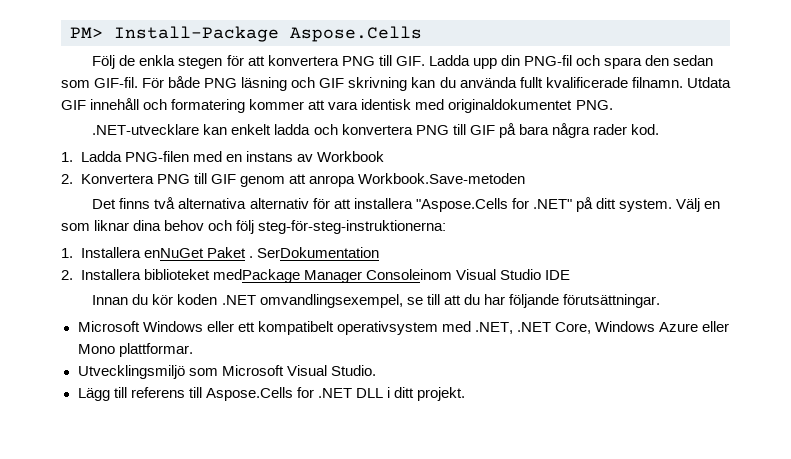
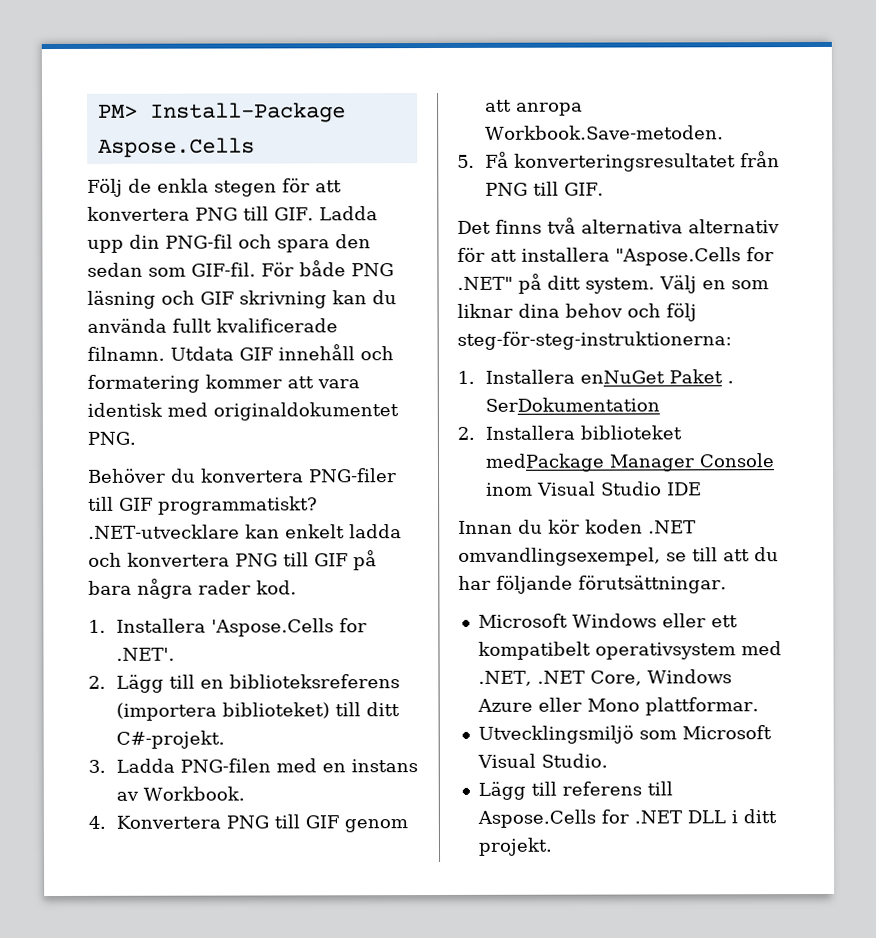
- .NET-utvecklare kan enkelt ladda och konvertera PNG till GIF på bara några rader kod.
+ Behöver du konvertera PNG-filer till GIF programmatiskt? .NET-utvecklare kan enkelt ladda och konvertera PNG till GIF på bara några rader kod.
- 1. Ladda PNG-filen med en instans av Workbook
- 2. Konvertera PNG till GIF genom att anropa Workbook.Save-metoden
+ 1. Installera 'Aspose.Cells for .NET'.
+ 2. Lägg till en biblioteksreferens (importera biblioteket) till ditt C#-projekt.
+ 3. Ladda PNG-filen med en instans av Workbook.
+ 4. Konvertera PNG till GIF genom att anropa Workbook.Save-metoden.
+ 5. Få konverteringsresultatet från PNG till GIF.
- 2. Installera biblioteket medPackage Manager Consoleinom Visual Studio IDE
+ 2. Installera biblioteket medPackage Manager Console inom Visual Studio IDE

